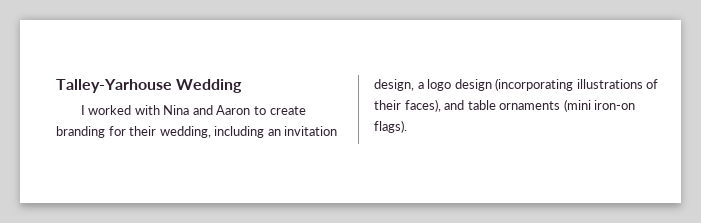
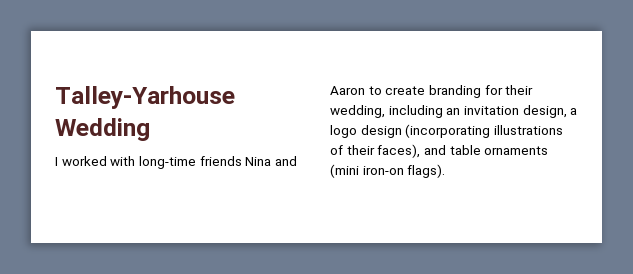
- I worked with Nina and Aaron to create branding for their wedding, including an invitation design, a logo design (incorporating illustrations of their faces), and table ornaments (mini iron-on flags).
+ I worked with long-time friends Nina and Aaron to create branding for their wedding, including an invitation design, a logo design (incorporating illustrations of their faces), and table ornaments (mini iron-on flags).

